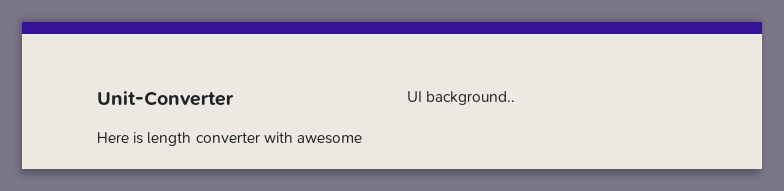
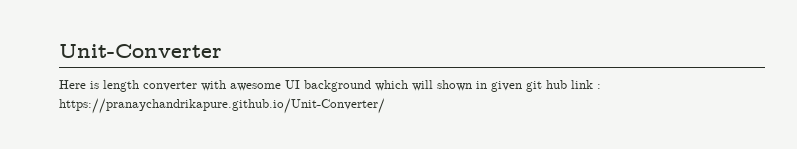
- Here is length converter with awesome UI background..
+ Here is length converter with awesome UI background which will shown in given git hub link : https://pranaychandrikapure.github.io/Unit-Converter/

